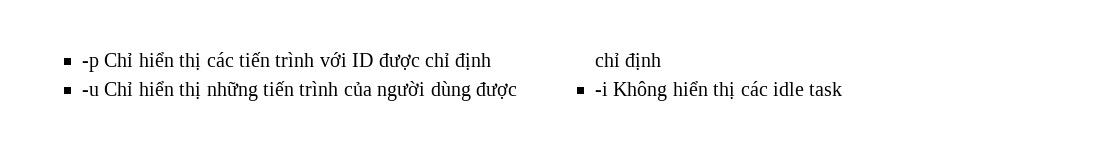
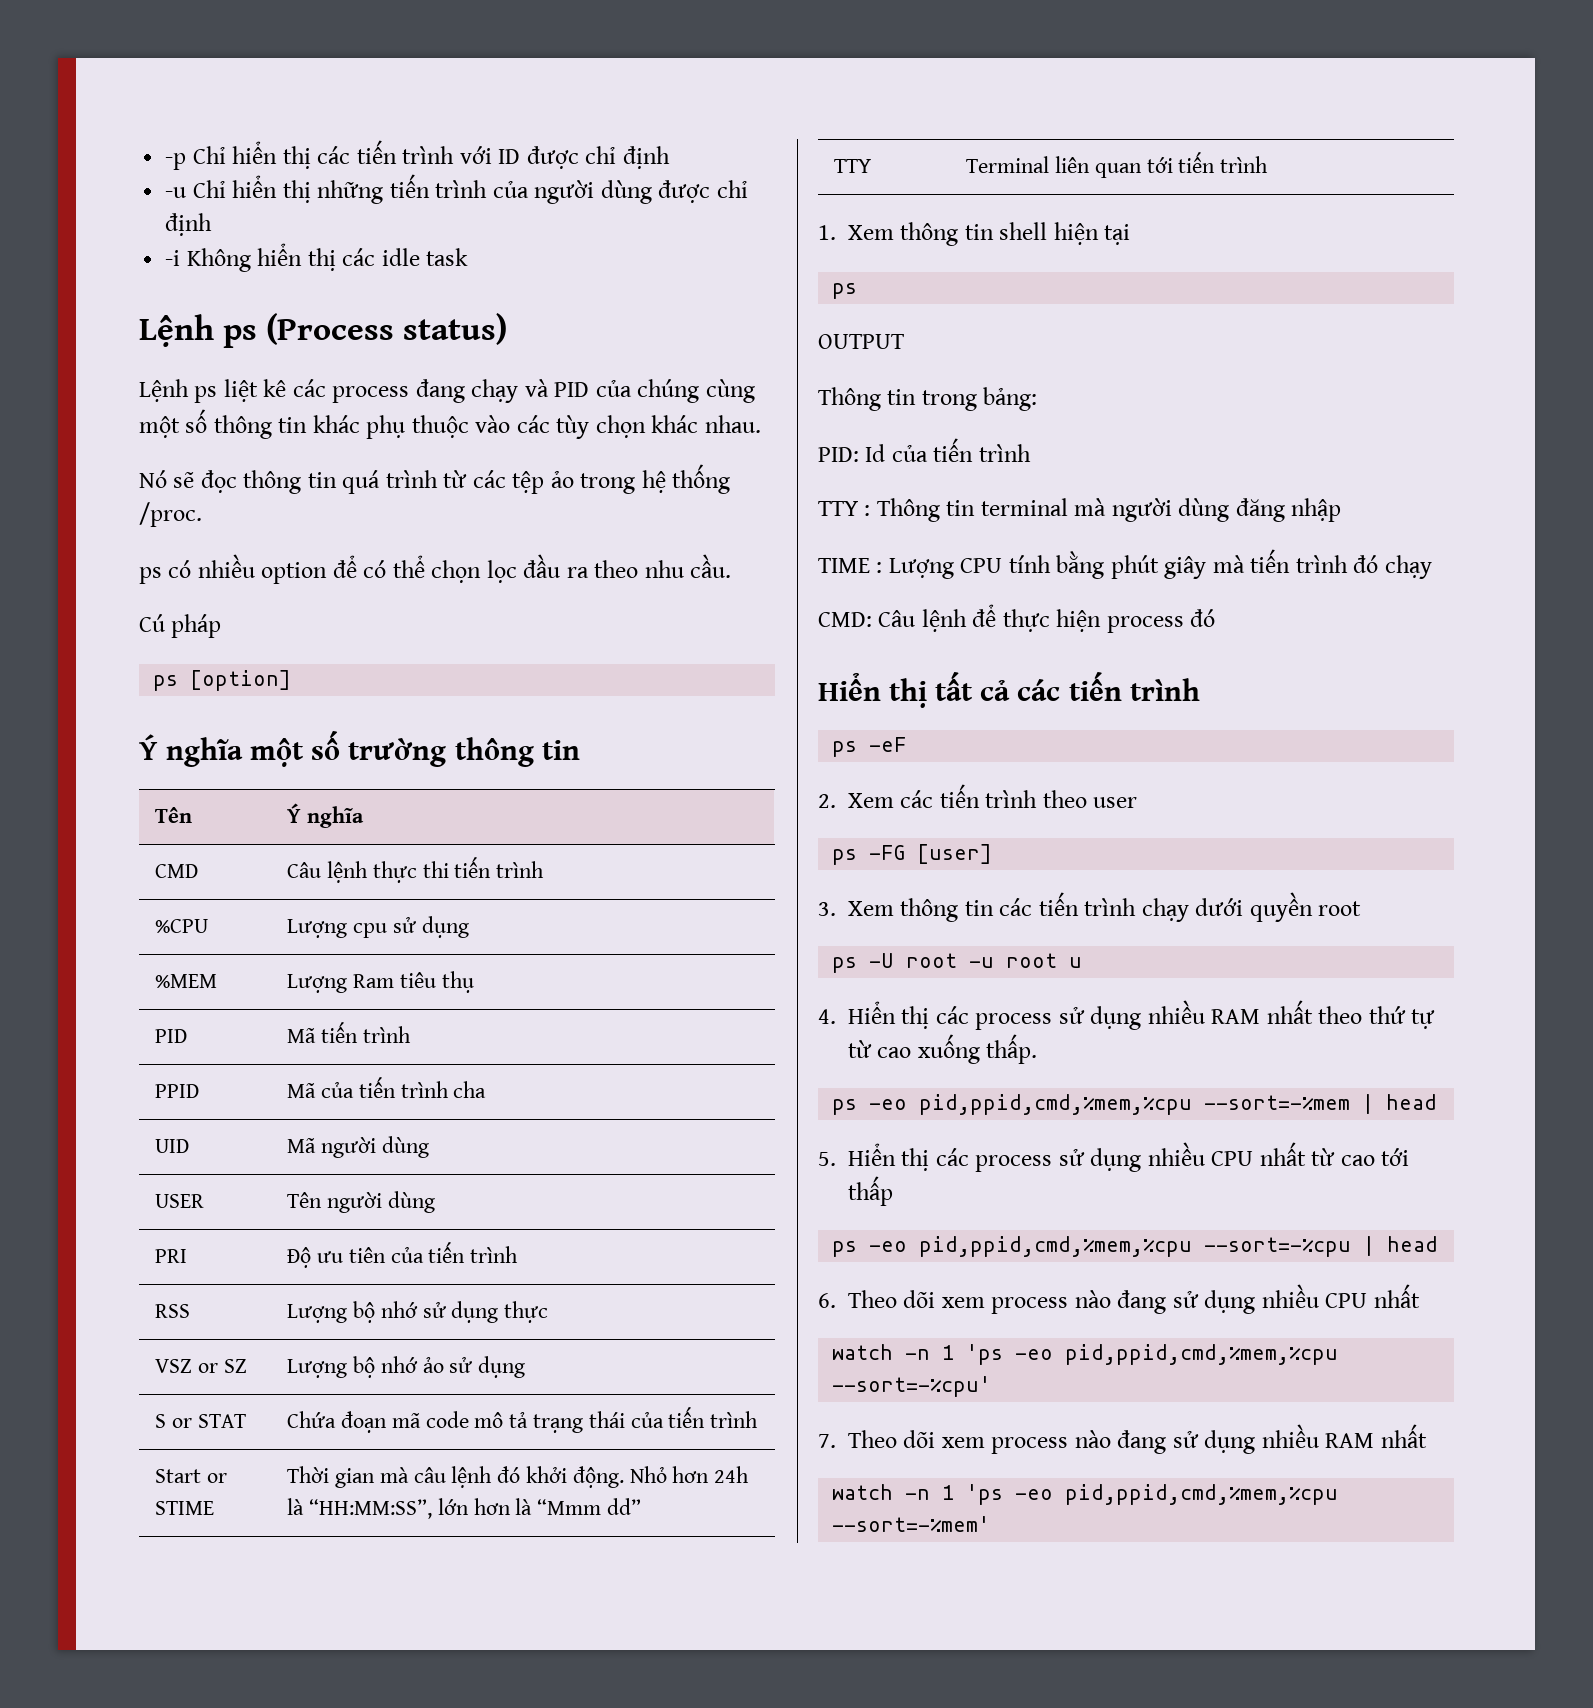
+ Lệnh ps (Process status)
+ Lệnh ps liệt kê các process đang chạy và PID của chúng cùng một số thông tin khác phụ thuộc vào các tùy chọn khác nhau.
+ Nó sẽ đọc thông tin quá trình từ các tệp ảo trong hệ thống /proc.
+ ps có nhiều option để có thể chọn lọc đầu ra theo nhu cầu.
+ Cú pháp
+ ps [option]
+ Ý nghĩa một số trường thông tin
+ Tên | Ý nghĩa
+ CMD | Câu lệnh thực thi tiến trình
+ %CPU | Lượng cpu sử dụng
+ %MEM | Lượng Ram tiêu thụ
+ PID | Mã tiến trình
+ PPID | Mã của tiến trình cha
+ UID | Mã người dùng
+ USER | Tên người dùng
+ PRI | Độ ưu tiên của tiến trình
+ RSS | Lượng bộ nhớ sử dụng thực
+ VSZ or SZ | Lượng bộ nhớ ảo sử dụng
+ S or STAT | Chứa đoạn mã code mô tả trạng thái của tiến trình
+ Start or STIME | Thời gian mà câu lệnh đó khởi động. Nhỏ hơn 24h là “HH:MM:SS”, lớn hơn là “Mmm dd”
+ TTY | Terminal liên quan tới tiến trình
+ 1. Xem thông tin shell hiện tại
+ ps
+ OUTPUT
+ Thông tin trong bảng:
+ PID: Id của tiến trình
+ TTY : Thông tin terminal mà người dùng đăng nhập
+ TIME : Lượng CPU tính bằng phút giây mà tiến trình đó chạy
+ CMD: Câu lệnh để thực hiện process đó
+ Hiển thị tất cả các tiến trình
+ ps -eF
+ 2. Xem các tiến trình theo user
+ ps -FG [user]
+ 3. Xem thông tin các tiến trình chạy dưới quyền root
+ ps -U root -u root u
+ 4. Hiển thị các process sử dụng nhiều RAM nhất theo thứ tự từ cao xuống thấp.
+ ps -eo pid,ppid,cmd,%mem,%cpu --sort=-%mem | head
+ 5. Hiển thị các process sử dụng nhiều CPU nhất từ cao tới thấp
+ ps -eo pid,ppid,cmd,%mem,%cpu --sort=-%cpu | head
+ 6. Theo dõi xem process nào đang sử dụng nhiều CPU nhất
+ watch -n 1 'ps -eo pid,ppid,cmd,%mem,%cpu --sort=-%cpu'
+ 7. Theo dõi xem process nào đang sử dụng nhiều RAM nhất
+ watch -n 1 'ps -eo pid,ppid,cmd,%mem,%cpu --sort=-%mem'

